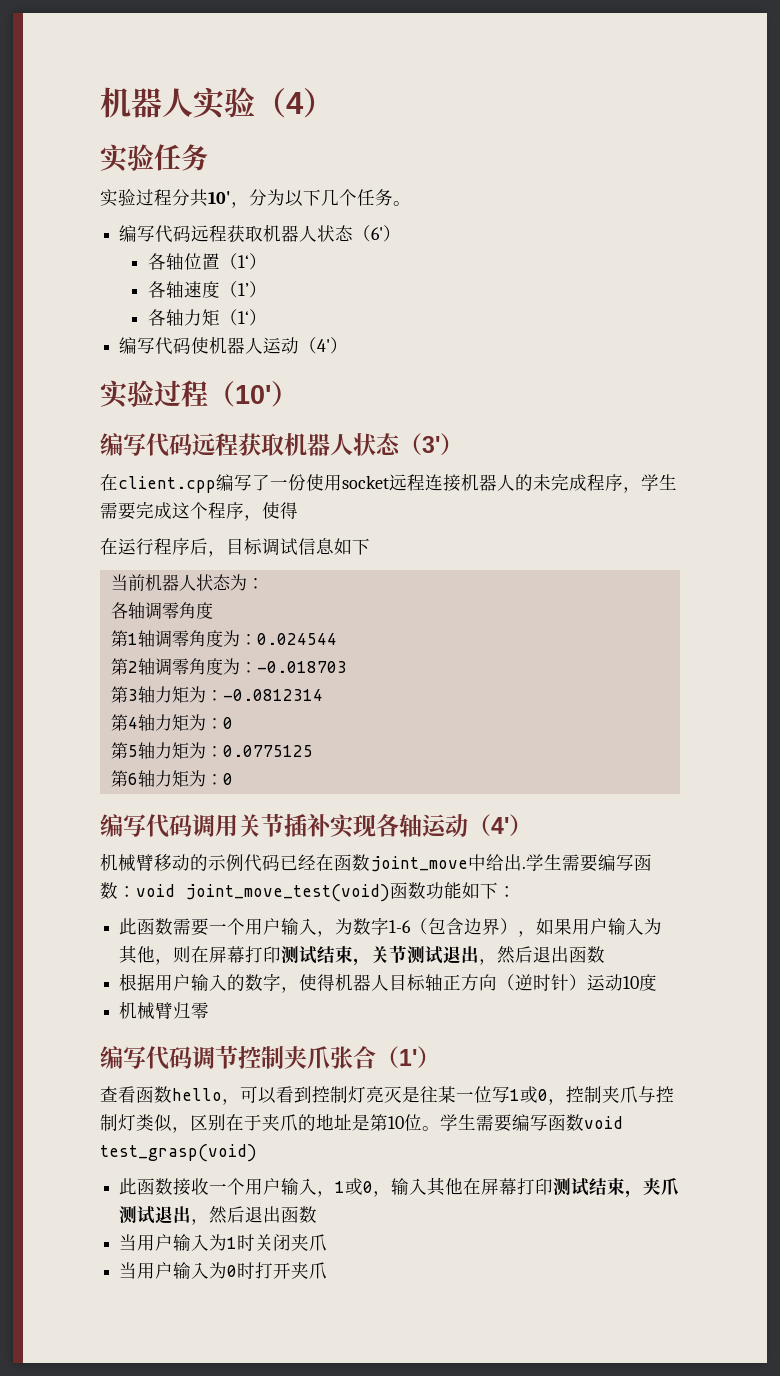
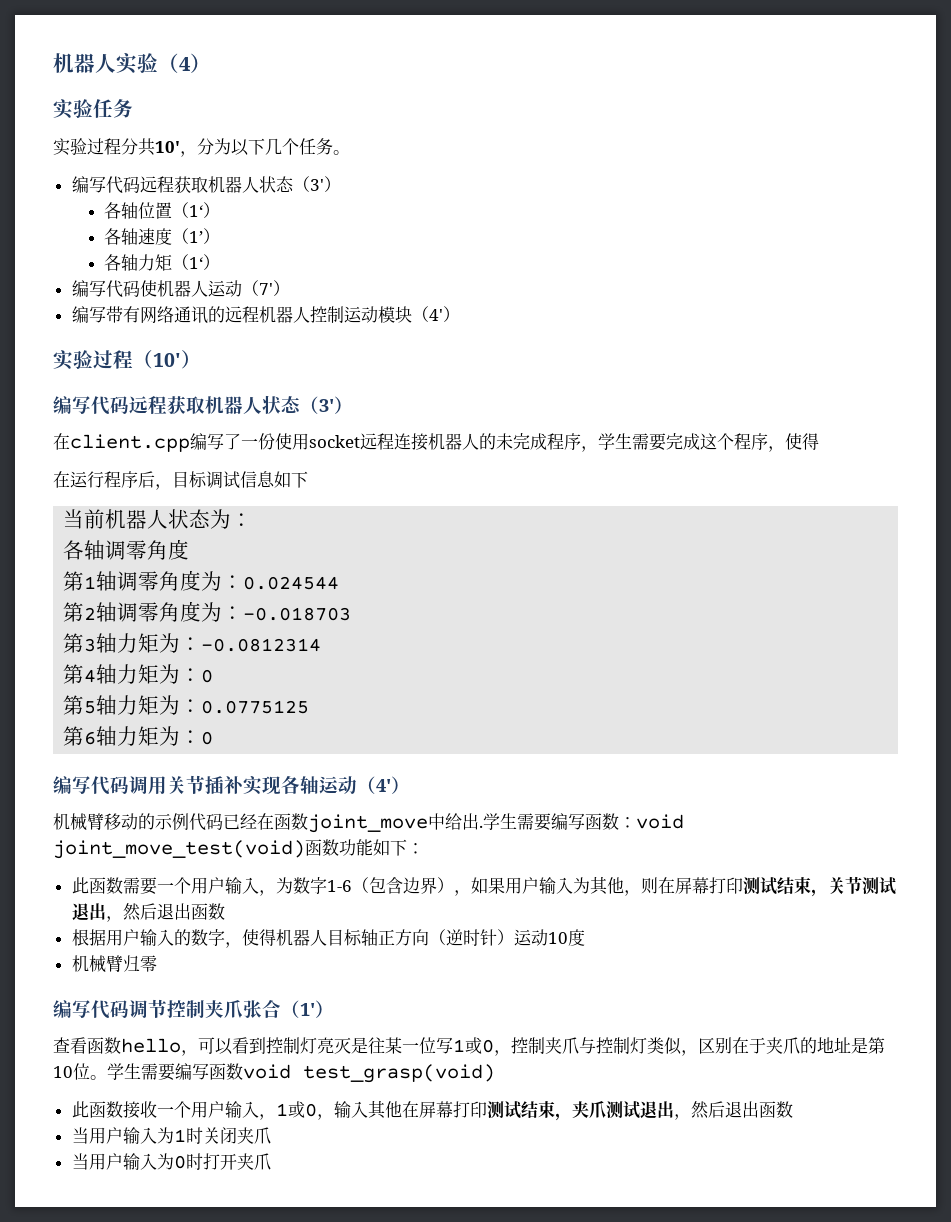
  实验过程分共10'，分为以下几个任务。
- 编写代码远程获取机器人状态（6'）
+ 编写代码远程获取机器人状态（3'）
- 编写代码使机器人运动（4'）
+ 编写代码使机器人运动（7'）
+ 编写带有网络通讯的远程机器人控制运动模块（4'）

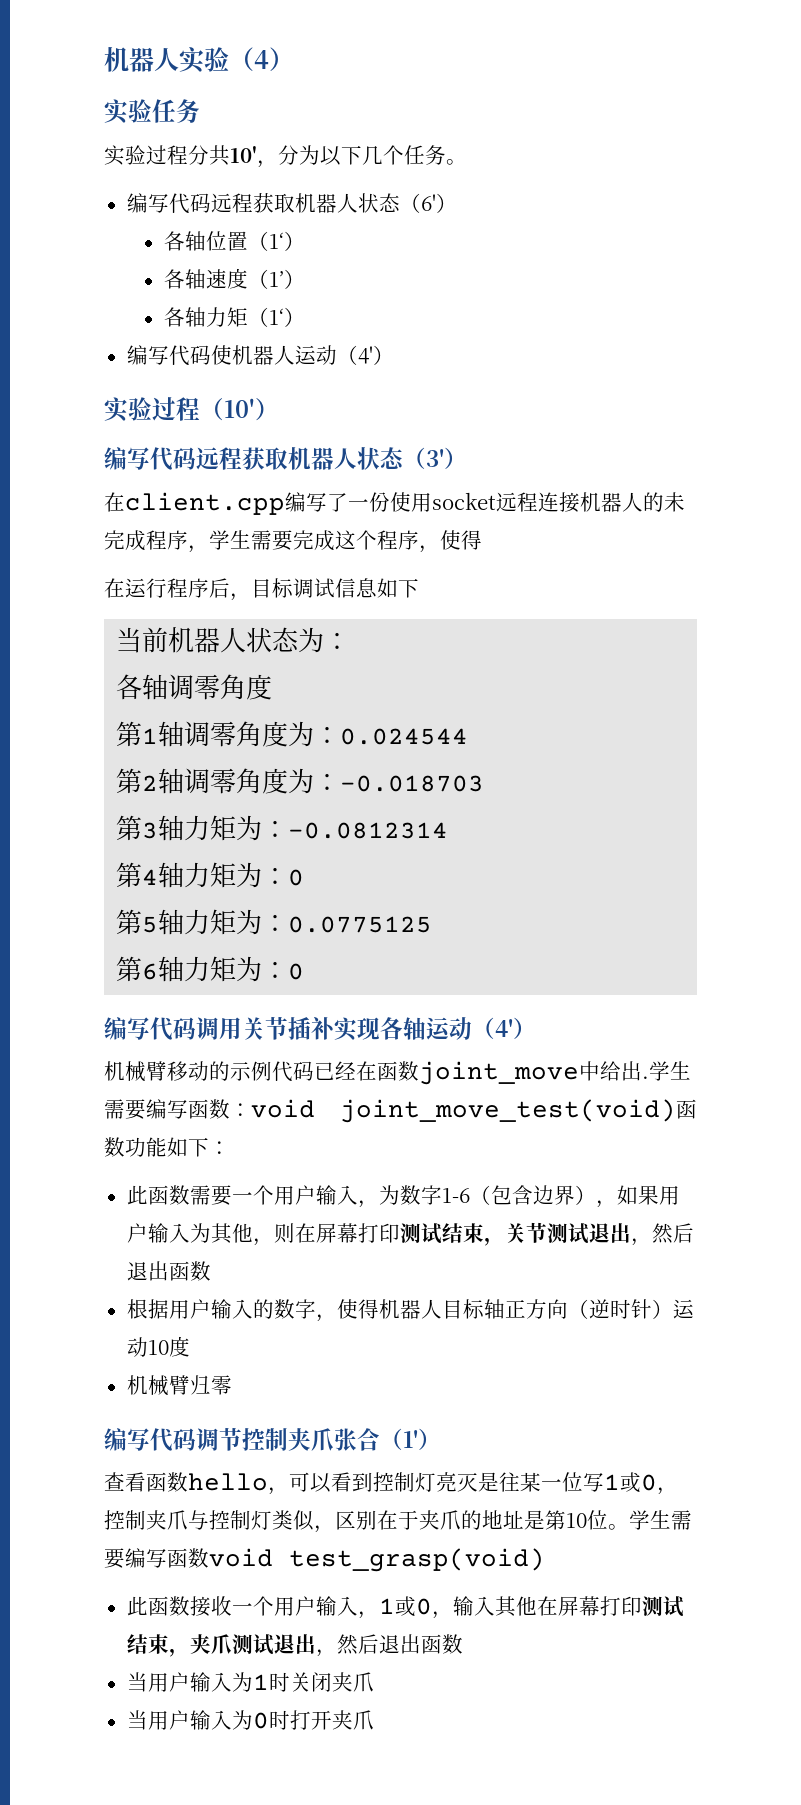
  实验过程分共10'，分为以下几个任务。
- 编写代码远程获取机器人状态（3'）
+ 编写代码远程获取机器人状态（6'）
- 编写代码使机器人运动（7'）
- 编写带有网络通讯的远程机器人控制运动模块（4'）
+ 编写代码使机器人运动（4'）

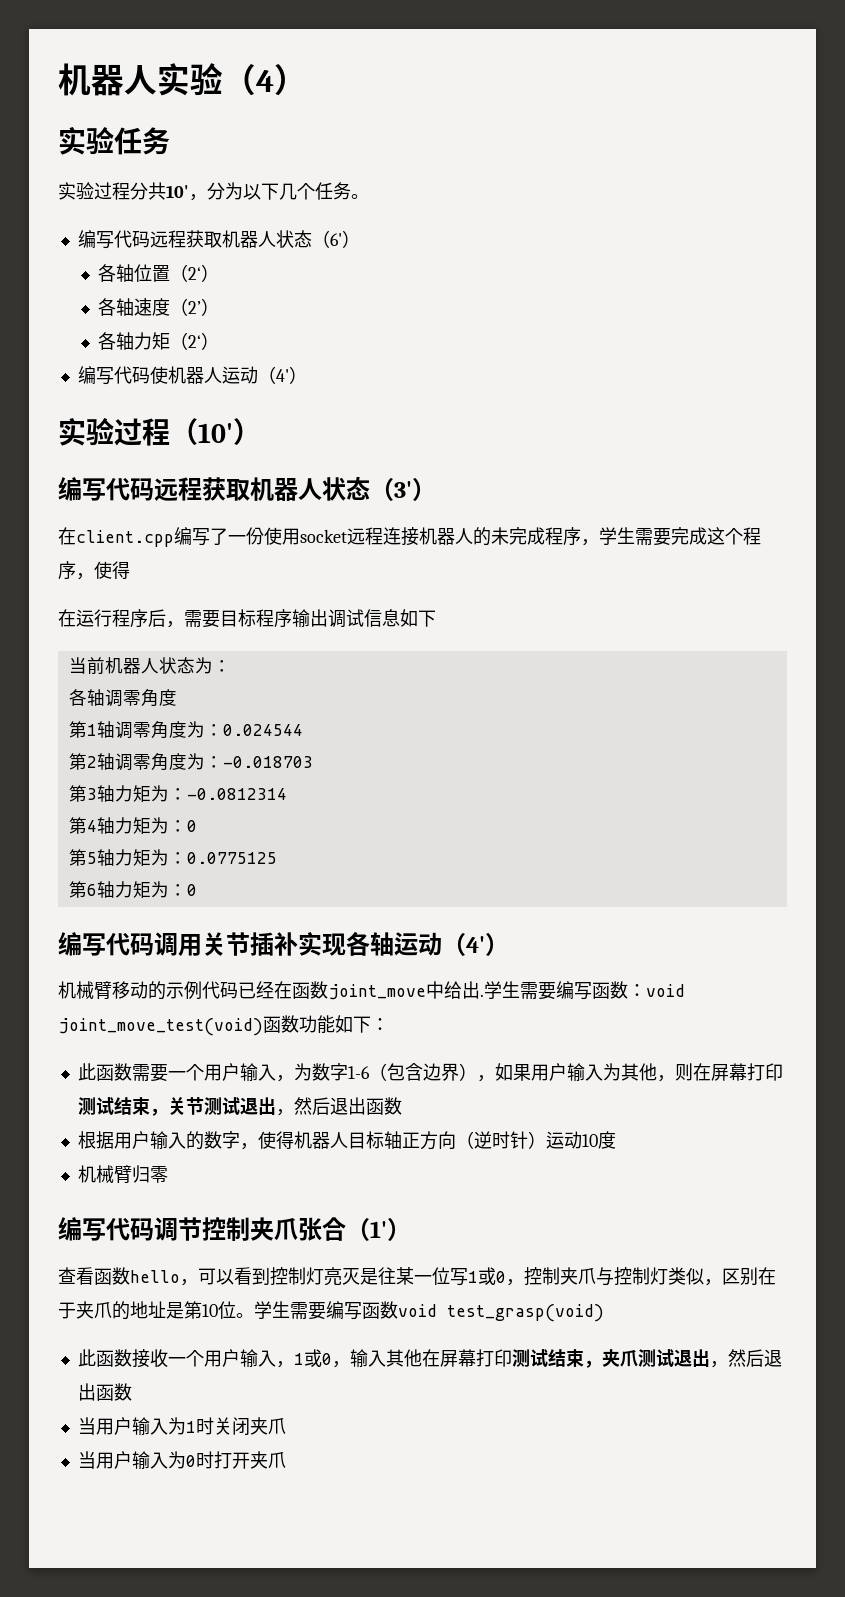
- 各轴位置（1‘）
+ 各轴位置（2‘）
- 各轴速度（1’）
+ 各轴速度（2’）
- 各轴力矩（1‘）
+ 各轴力矩（2‘）
- 在运行程序后，目标调试信息如下
+ 在运行程序后，需要目标程序输出调试信息如下

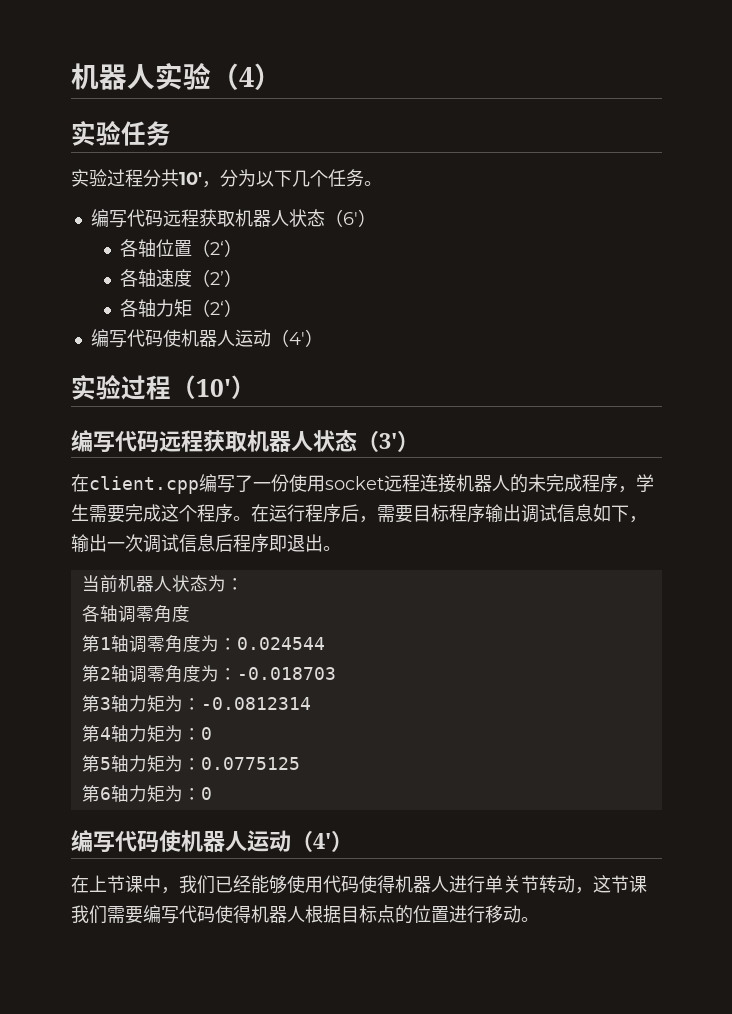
- 在client.cpp编写了一份使用socket远程连接机器人的未完成程序，学生需要完成这个程序，使得
- 在运行程序后，需要目标程序输出调试信息如下
+ 在client.cpp编写了一份使用socket远程连接机器人的未完成程序，学生需要完成这个程序。在运行程序后，需要目标程序输出调试信息如下，输出一次调试信息后程序即退出。
  第6轴力矩为：0
- 编写代码调用关节插补实现各轴运动（4'）
- 机械臂移动的示例代码已经在函数joint_move中给出.学生需要编写函数：void joint_move_test(void)函数功能如下：
- 此函数需要一个用户输入，为数字1-6（包含边界），如果用户输入为其他，则在屏幕打印测试结束，关节测试退出，然后退出函数
- 根据用户输入的数字，使得机器人目标轴正方向（逆时针）运动10度
- 机械臂归零
- 编写代码调节控制夹爪张合（1'）
- 查看函数hello，可以看到控制灯亮灭是往某一位写1或0，控制夹爪与控制灯类似，区别在于夹爪的地址是第10位。学生需要编写函数void test_grasp(void)
- 此函数接收一个用户输入，1或0，输入其他在屏幕打印测试结束，夹爪测试退出，然后退出函数
- 当用户输入为1时关闭夹爪
- 当用户输入为0时打开夹爪
+ 编写代码使机器人运动（4'）
+ 在上节课中，我们已经能够使用代码使得机器人进行单关节转动，这节课我们需要编写代码使得机器人根据目标点的位置进行移动。

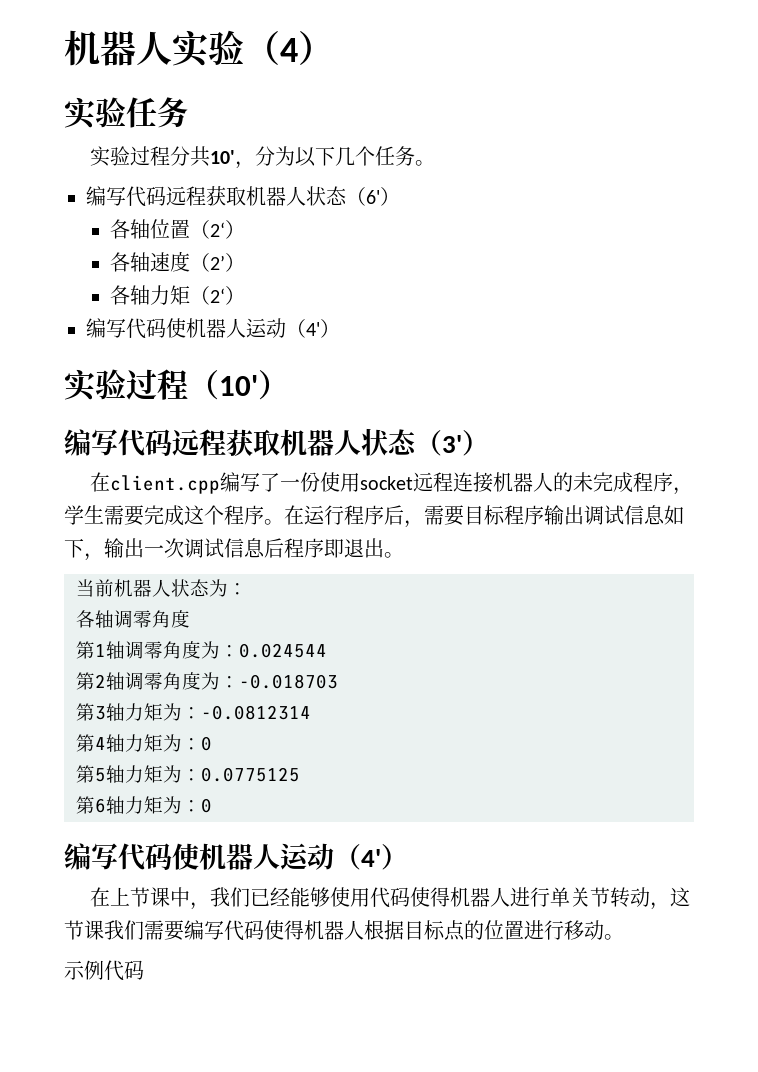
+ 示例代码

